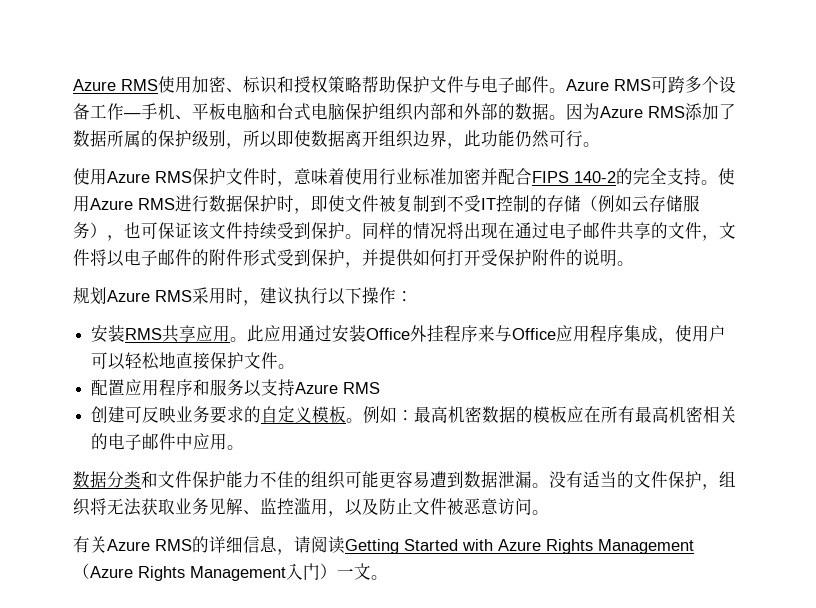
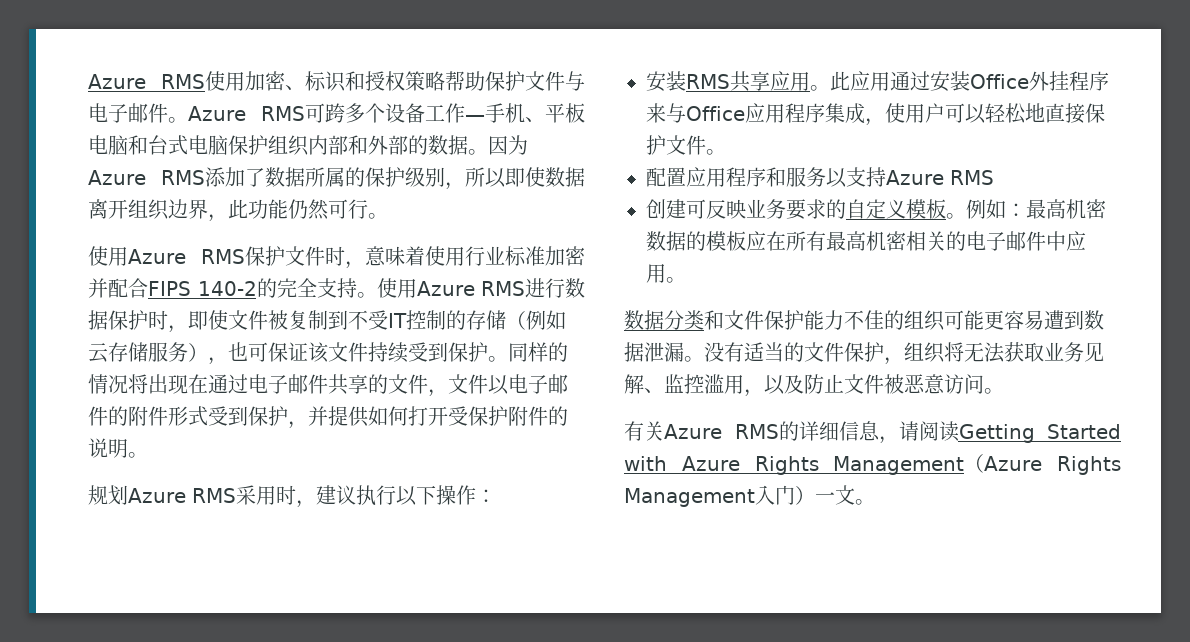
- 同样的情况将出现在通过电子邮件共享的文件，文件将以电子邮件的附件形式受到保护，并提供如何打开受保护附件的说明。
+ 同样的情况将出现在通过电子邮件共享的文件，文件以电子邮件的附件形式受到保护，并提供如何打开受保护附件的说明。

